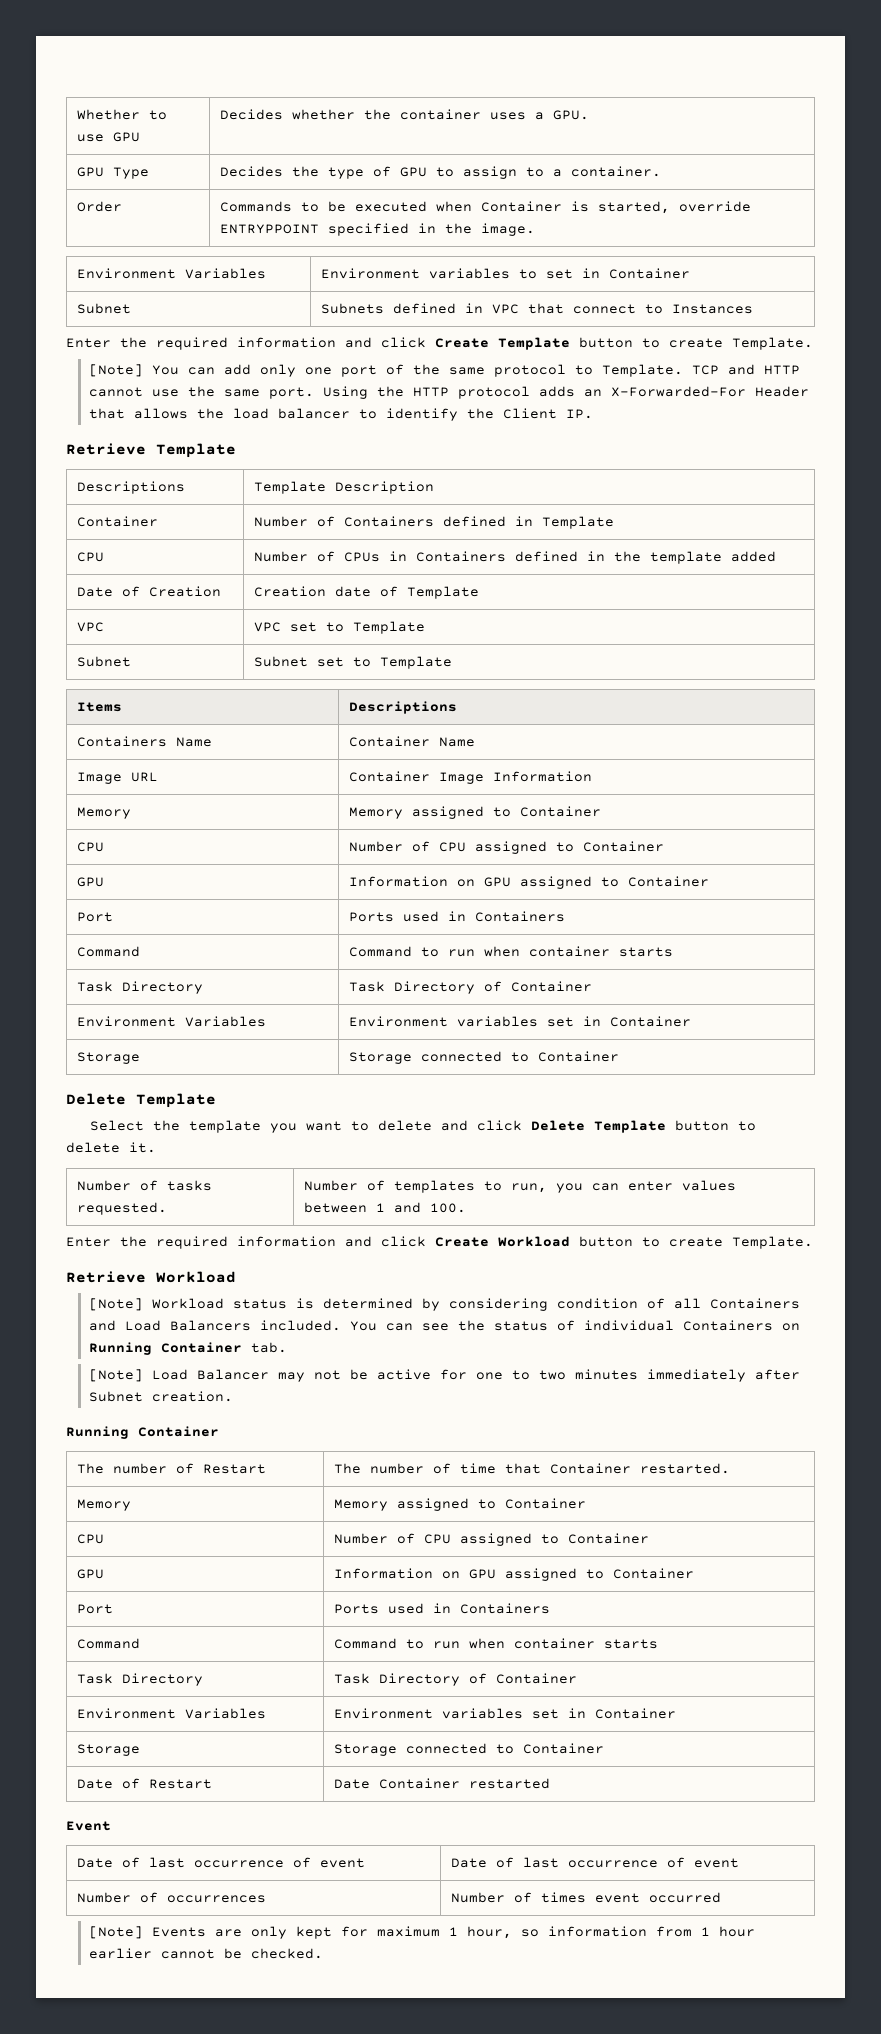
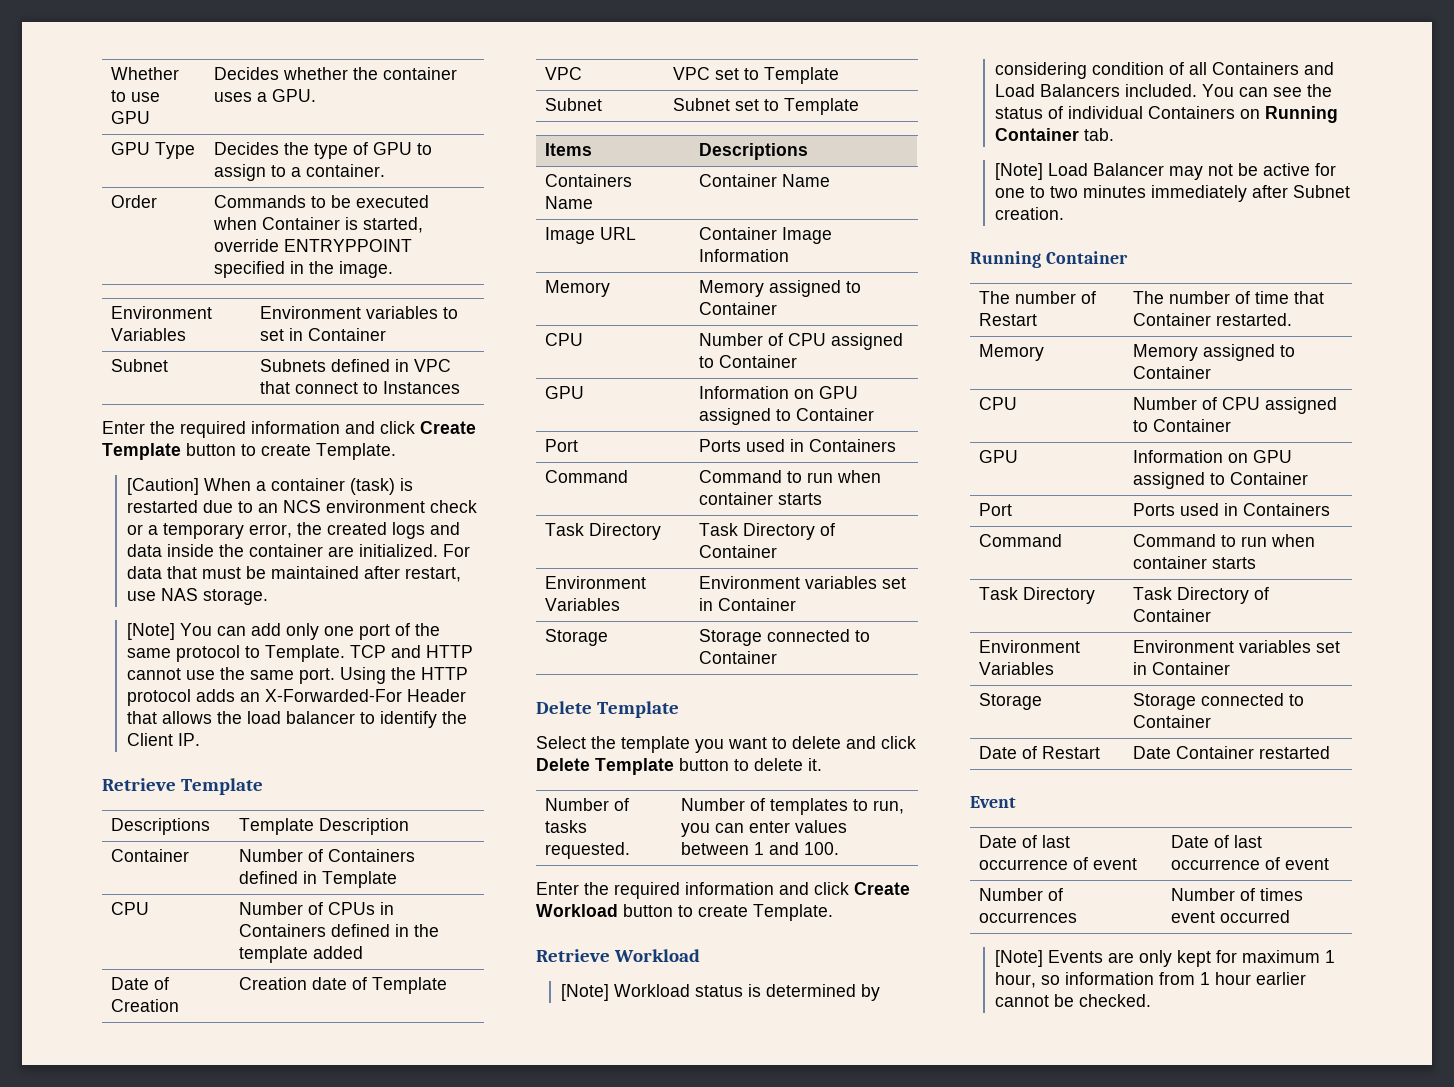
+ [Caution] When a container (task) is restarted due to an NCS environment check or a temporary error, the created logs and data inside the container are initialized. For data that must be maintained after restart, use NAS storage.

